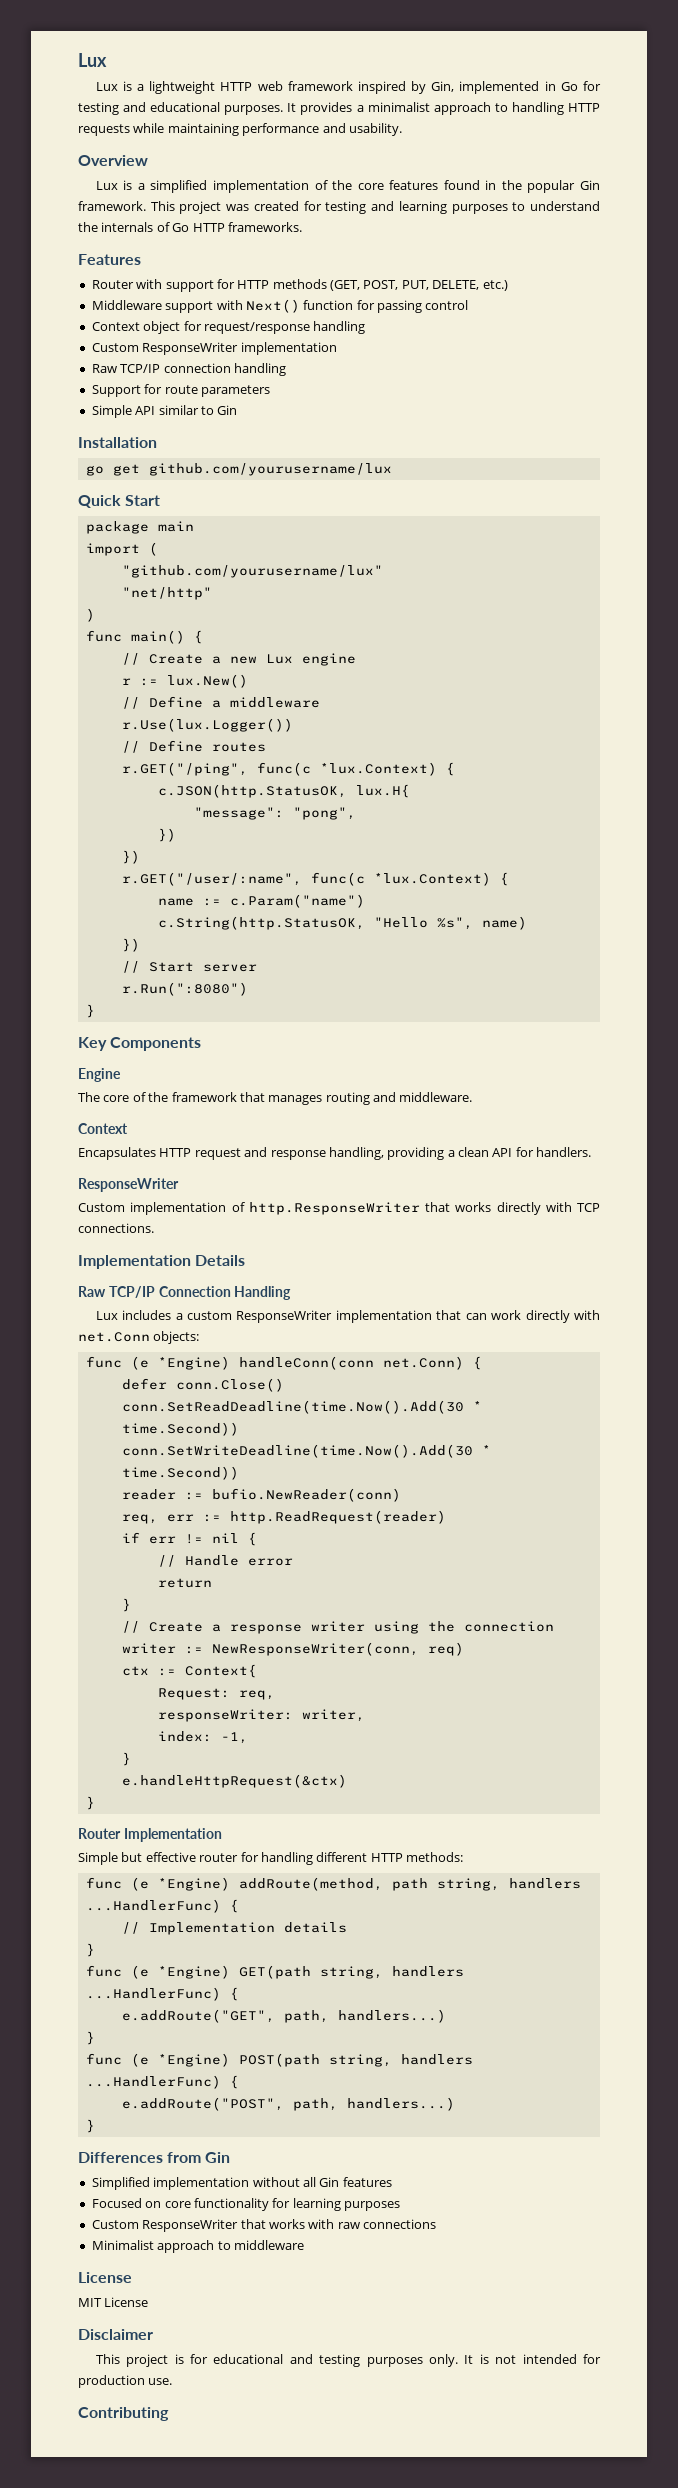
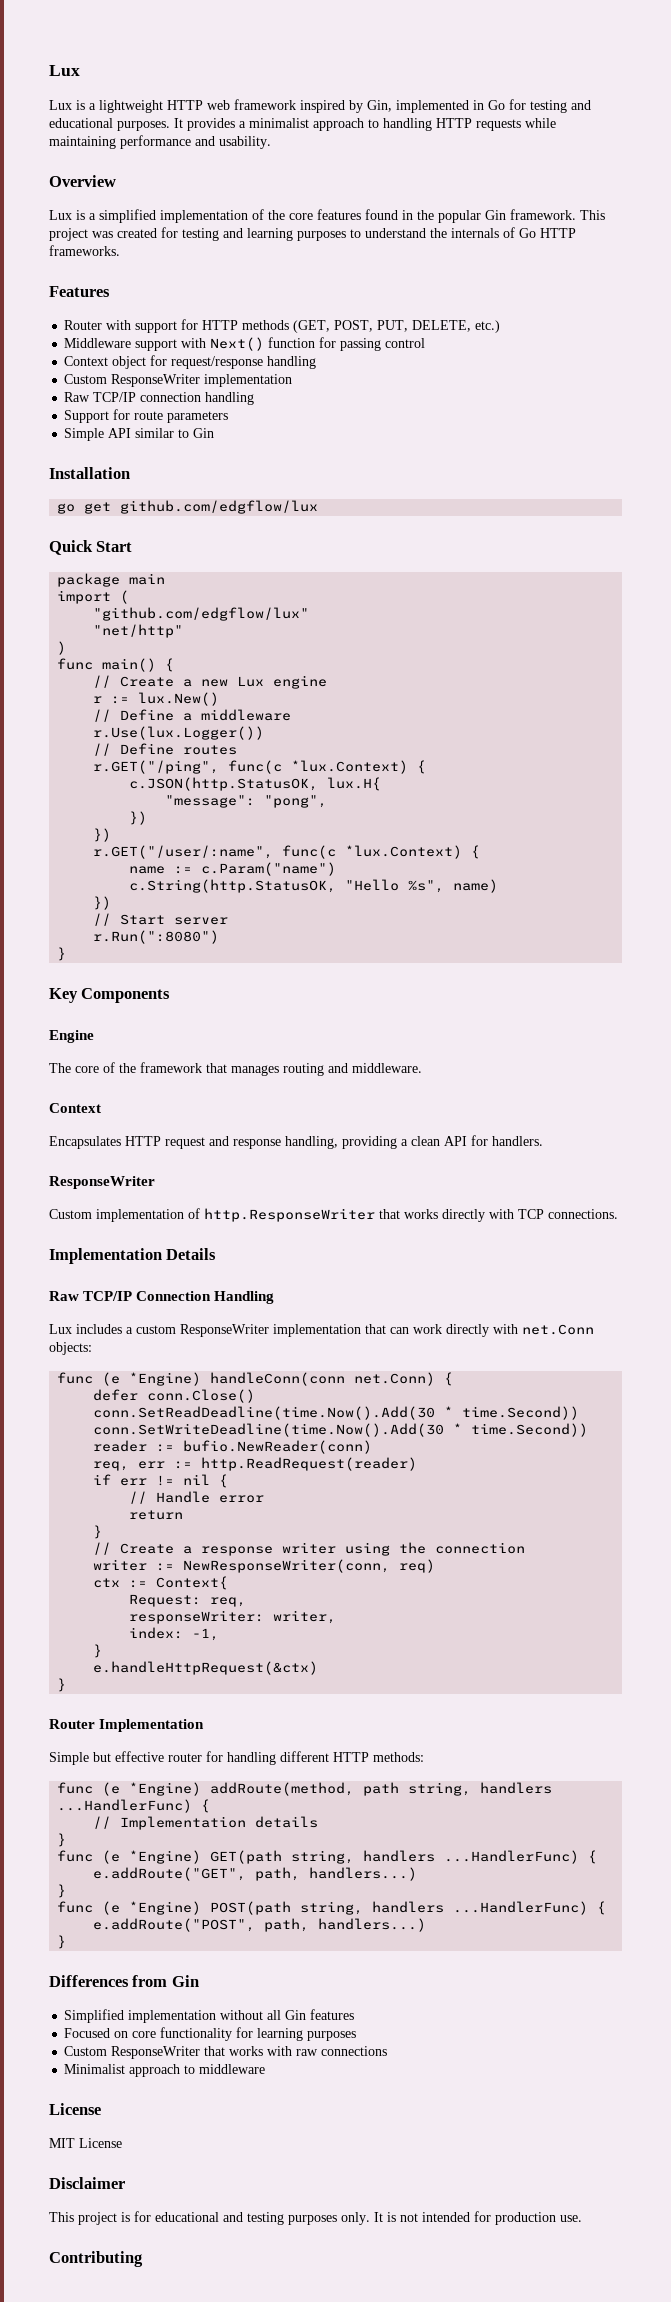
- go get github.com/yourusername/lux
+ go get github.com/edgflow/lux
- "github.com/yourusername/lux"
+ "github.com/edgflow/lux"

